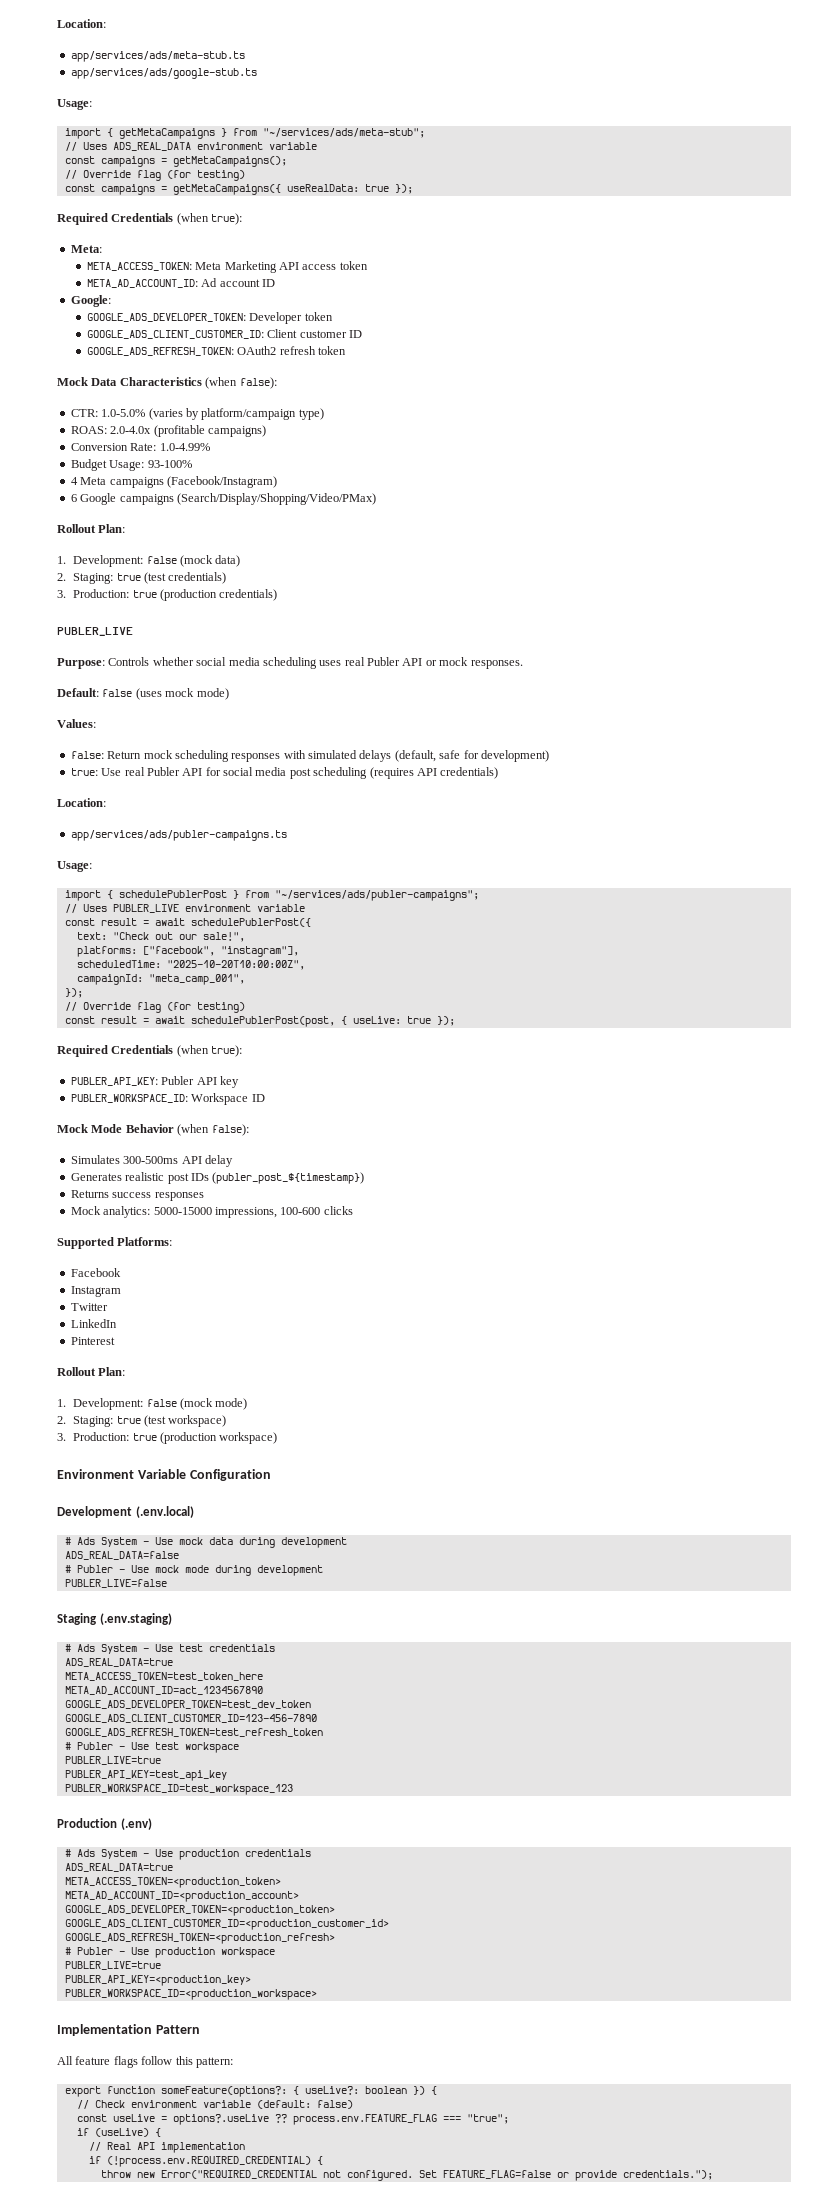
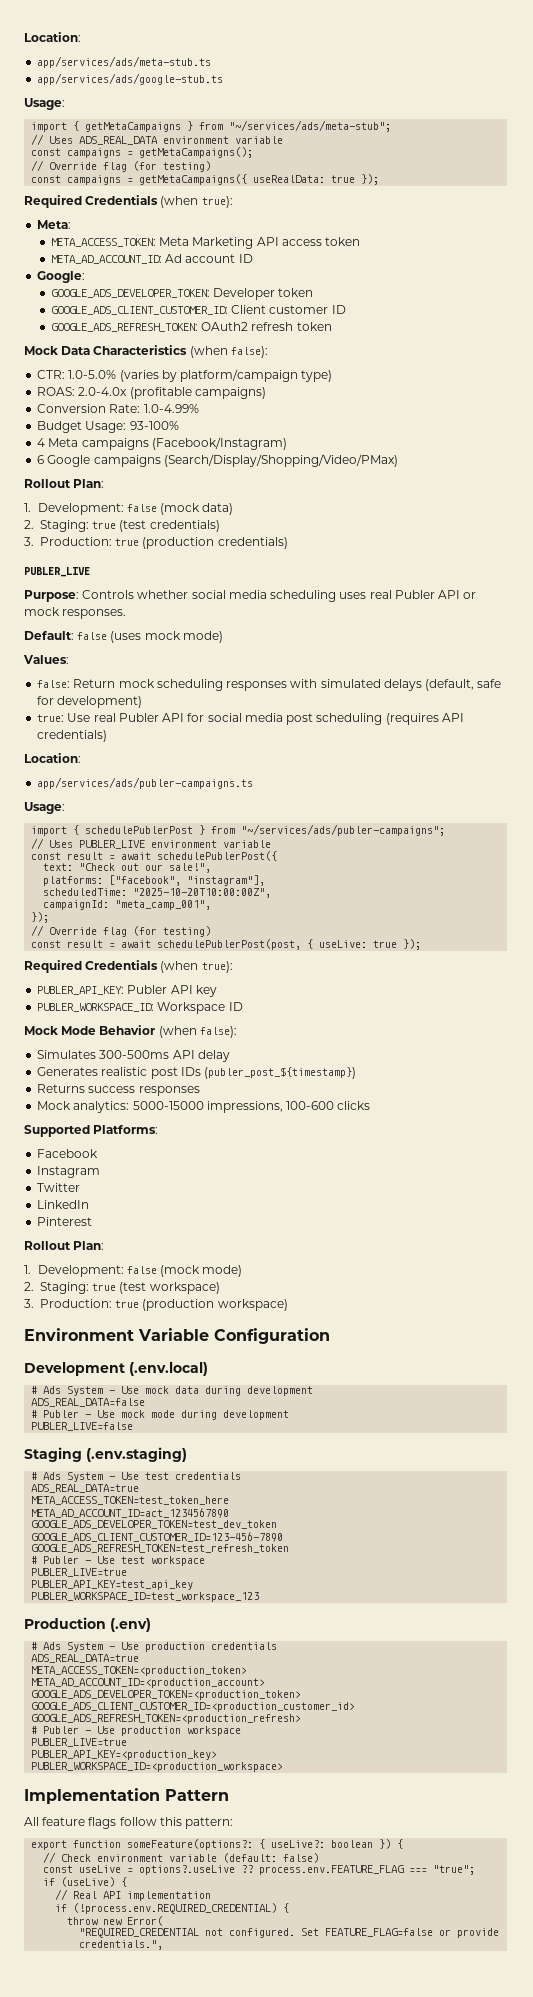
- throw new Error("REQUIRED_CREDENTIAL not configured.
+ throw new Error(
+ "REQUIRED_CREDENTIAL not configured.
- Set FEATURE_FLAG=false or provide credentials.");
+ Set FEATURE_FLAG=false or provide credentials.",

